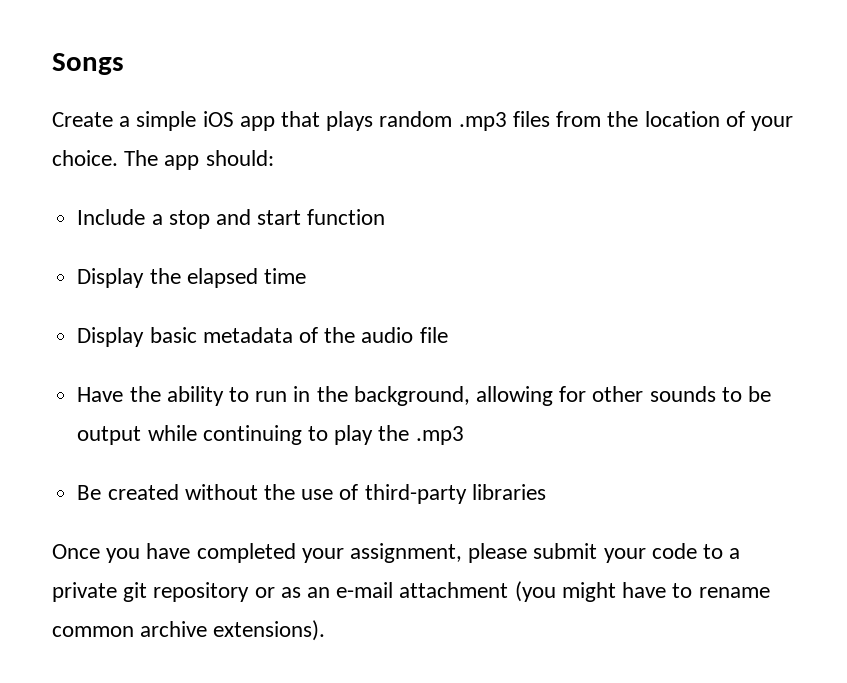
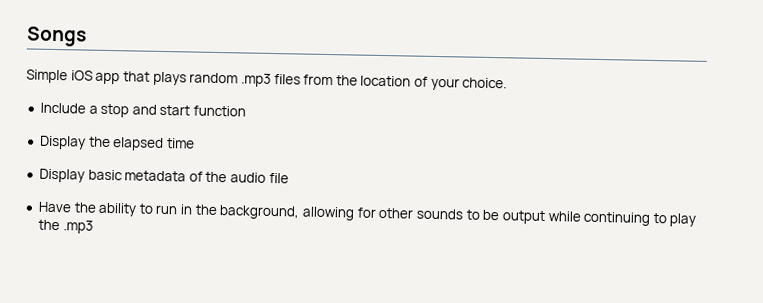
- Create a simple iOS app that plays random .mp3 files from the location of your choice. The app should:
+ Simple iOS app that plays random .mp3 files from the location of your choice.
- Be created without the use of third-party libraries
- Once you have completed your assignment, please submit your code to a private git repository or as an e-mail attachment (you might have to rename common archive extensions).

